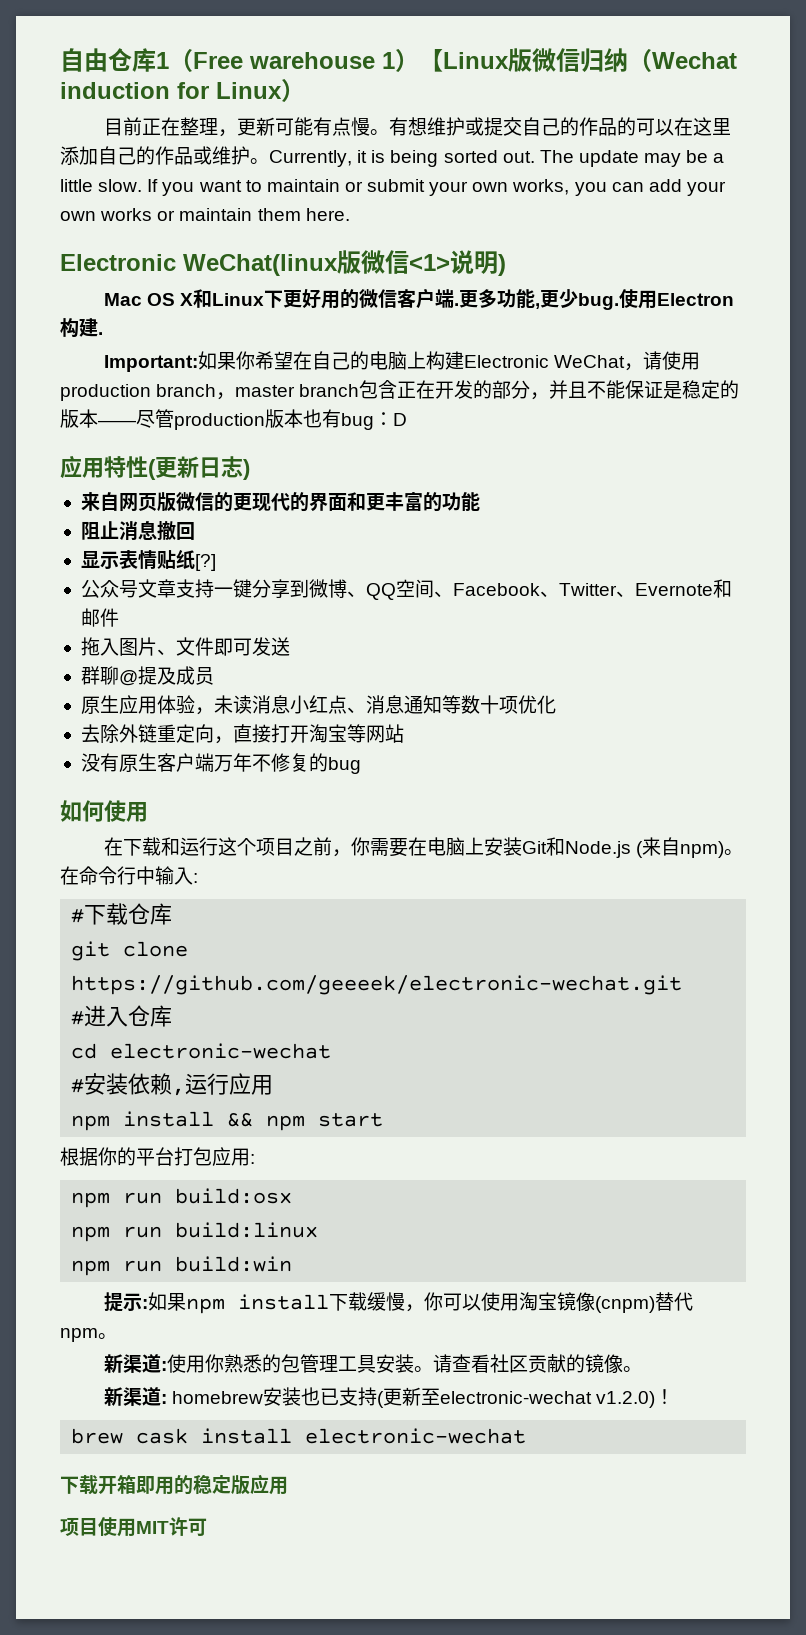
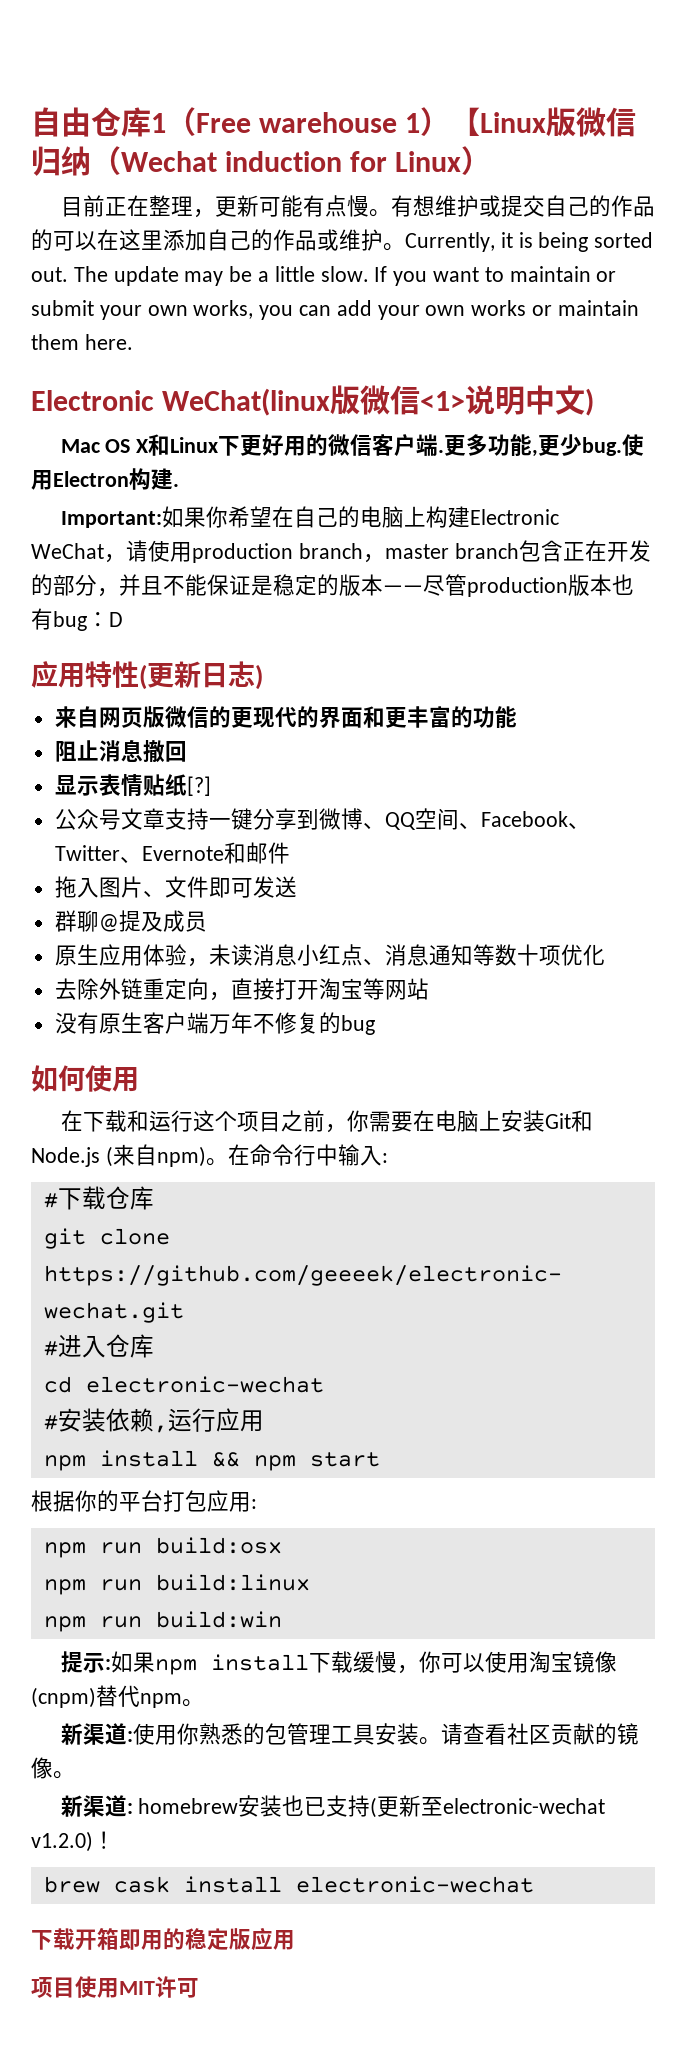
- Electronic WeChat(linux版微信<1>说明)
+ Electronic WeChat(linux版微信<1>说明中文)

